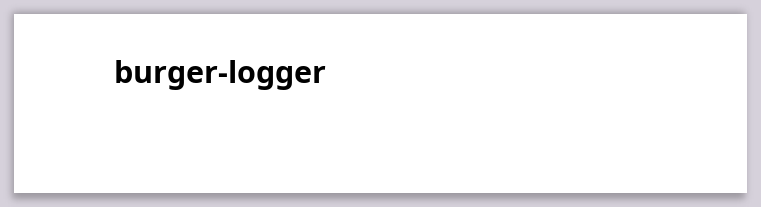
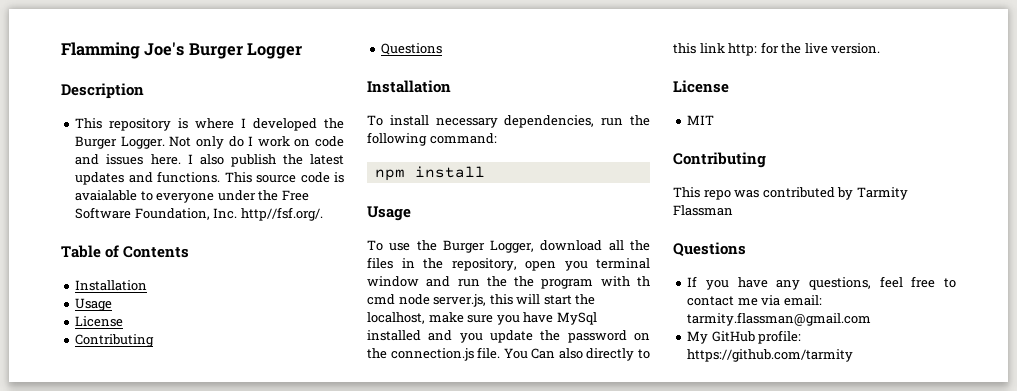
- burger-logger
+ Flamming Joe's Burger Logger
+ Description
+ This repository is where I developed the Burger Logger. Not only do I work on code and issues here. I also publish the latest updates and functions. This source code is avaialable to everyone under the Free Software Foundation, Inc. http//fsf.org/.
+ Table of Contents
+ Installation
+ Usage
+ License
+ Contributing
+ Questions
+ Installation
+ To install necessary dependencies, run the following command:
+ npm install
+ Usage
+ To use the Burger Logger, download all the files in the repository, open you terminal window and run the the program with th cmd node server.js, this will start the localhost, make sure you have MySql installed and you update the password on the connection.js file. You Can also directly to this link http: for the live version.
+ License
+ MIT
+ Contributing
+ This repo was contributed by Tarmity Flassman
+ Questions
+ If you have any questions, feel free to contact me via email: tarmity.flassman@gmail.com
+ My GitHub profile: https://github.com/tarmity

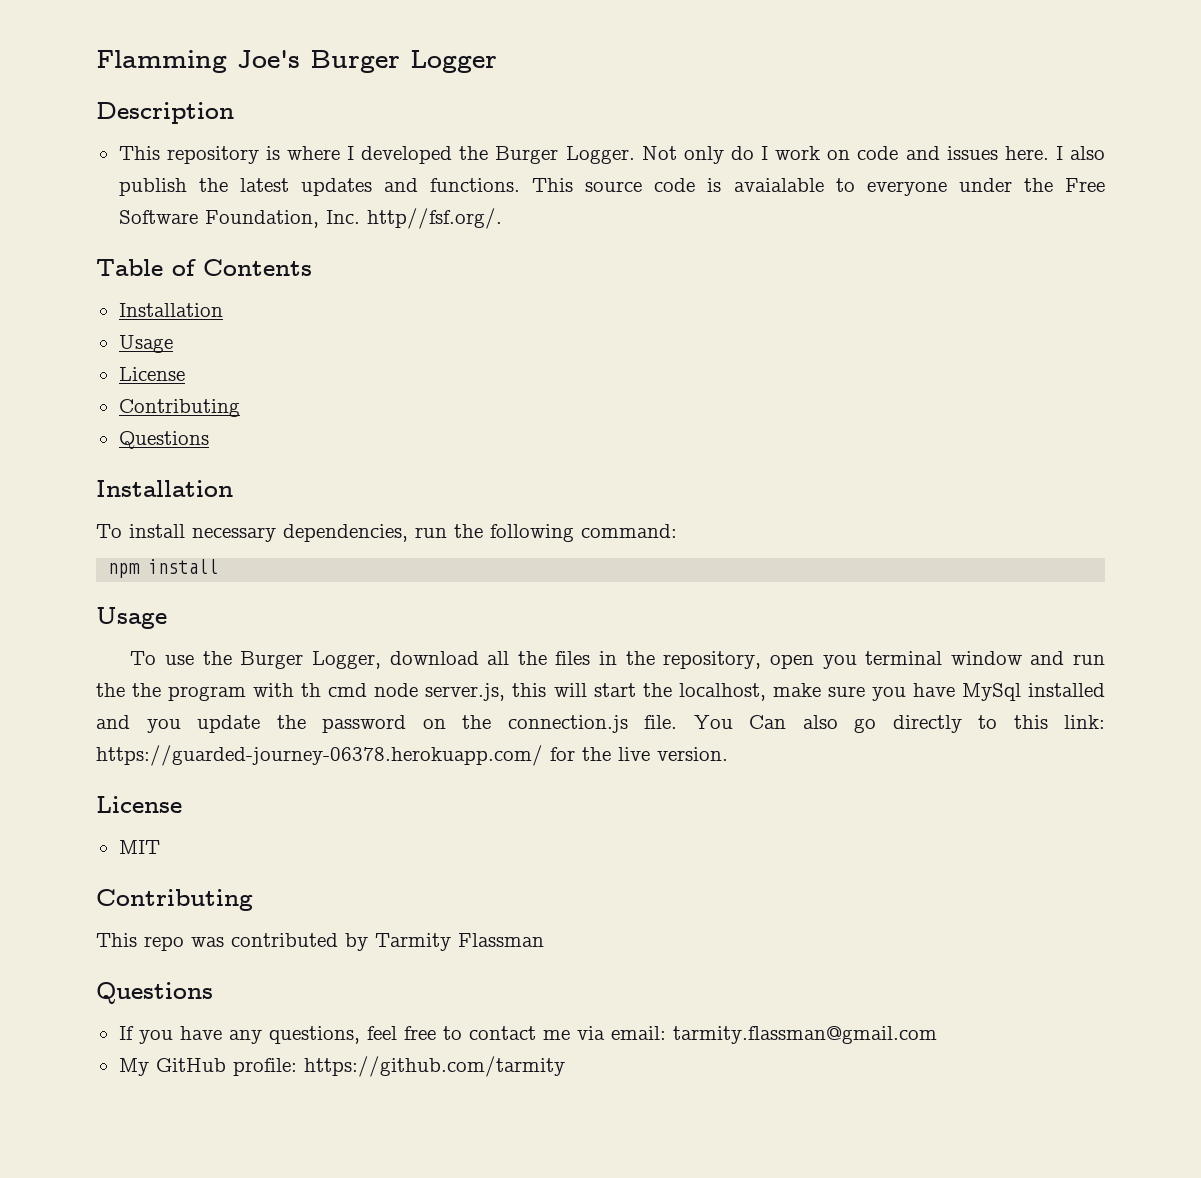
- You Can also directly to this link http: for the live version.
+ You Can also go directly to this link: https://guarded-journey-06378.herokuapp.com/ for the live version.

